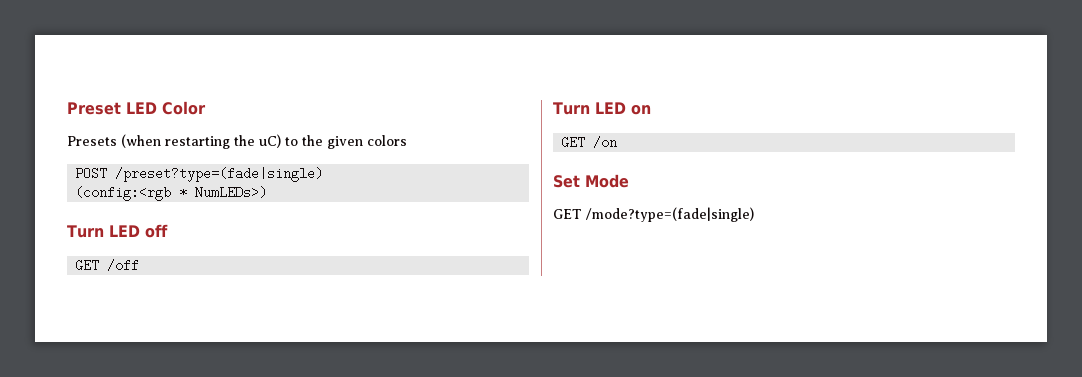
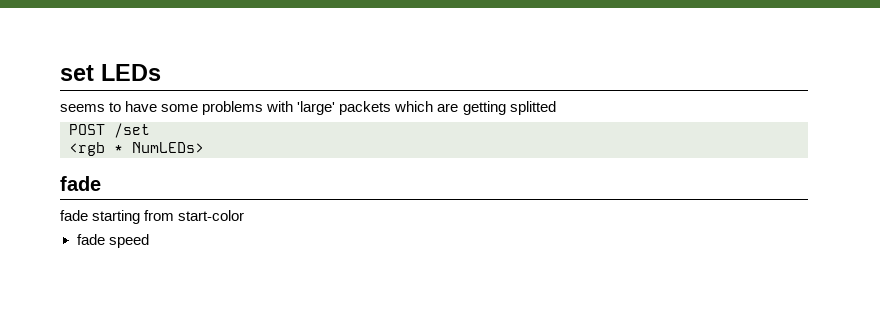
- Preset LED Color
- Presets (when restarting the uC) to the given colors
- POST /preset?type=(fade|single)
- (config:<rgb * NumLEDs>)
- Turn LED off
- GET /off
- Turn LED on
- GET /on
- Set Mode
- GET /mode?type=(fade|single)
+ set LEDs
+ seems to have some problems with 'large' packets which are getting splitted
+ POST /set
+ <rgb * NumLEDs>
+ fade
+ fade starting from start-color
+ fade speed

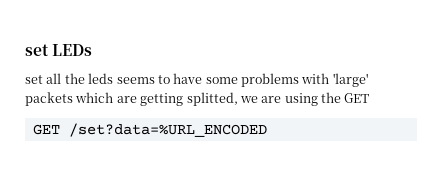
- seems to have some problems with 'large' packets which are getting splitted
- POST /set
- <rgb * NumLEDs>
- fade
- fade starting from start-color
- fade speed
+ set all the leds seems to have some problems with 'large' packets which are getting splitted, we are using the GET
+ GET /set?data=%URL_ENCODED

